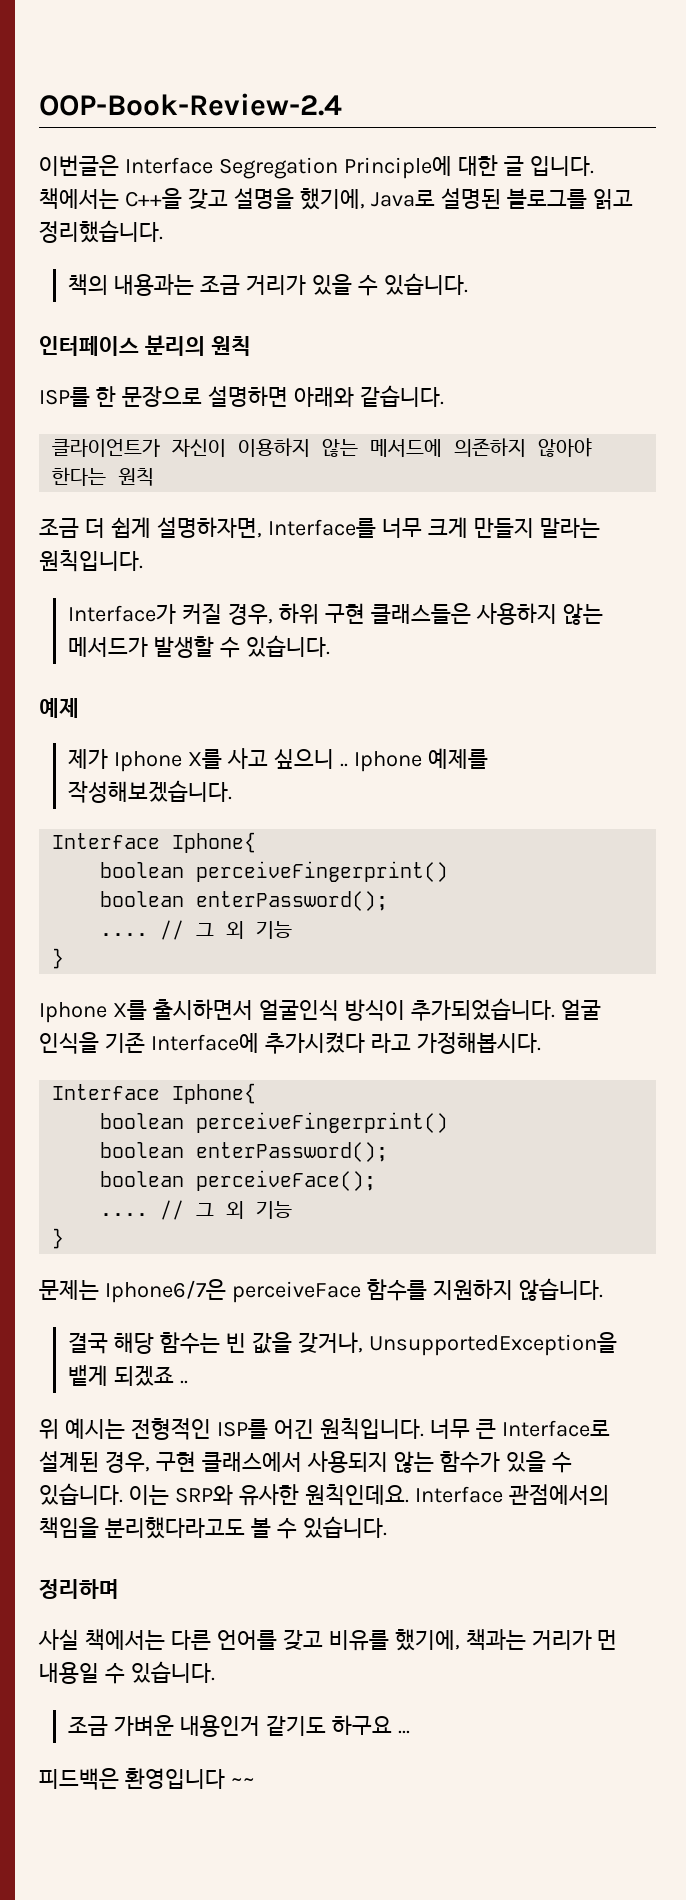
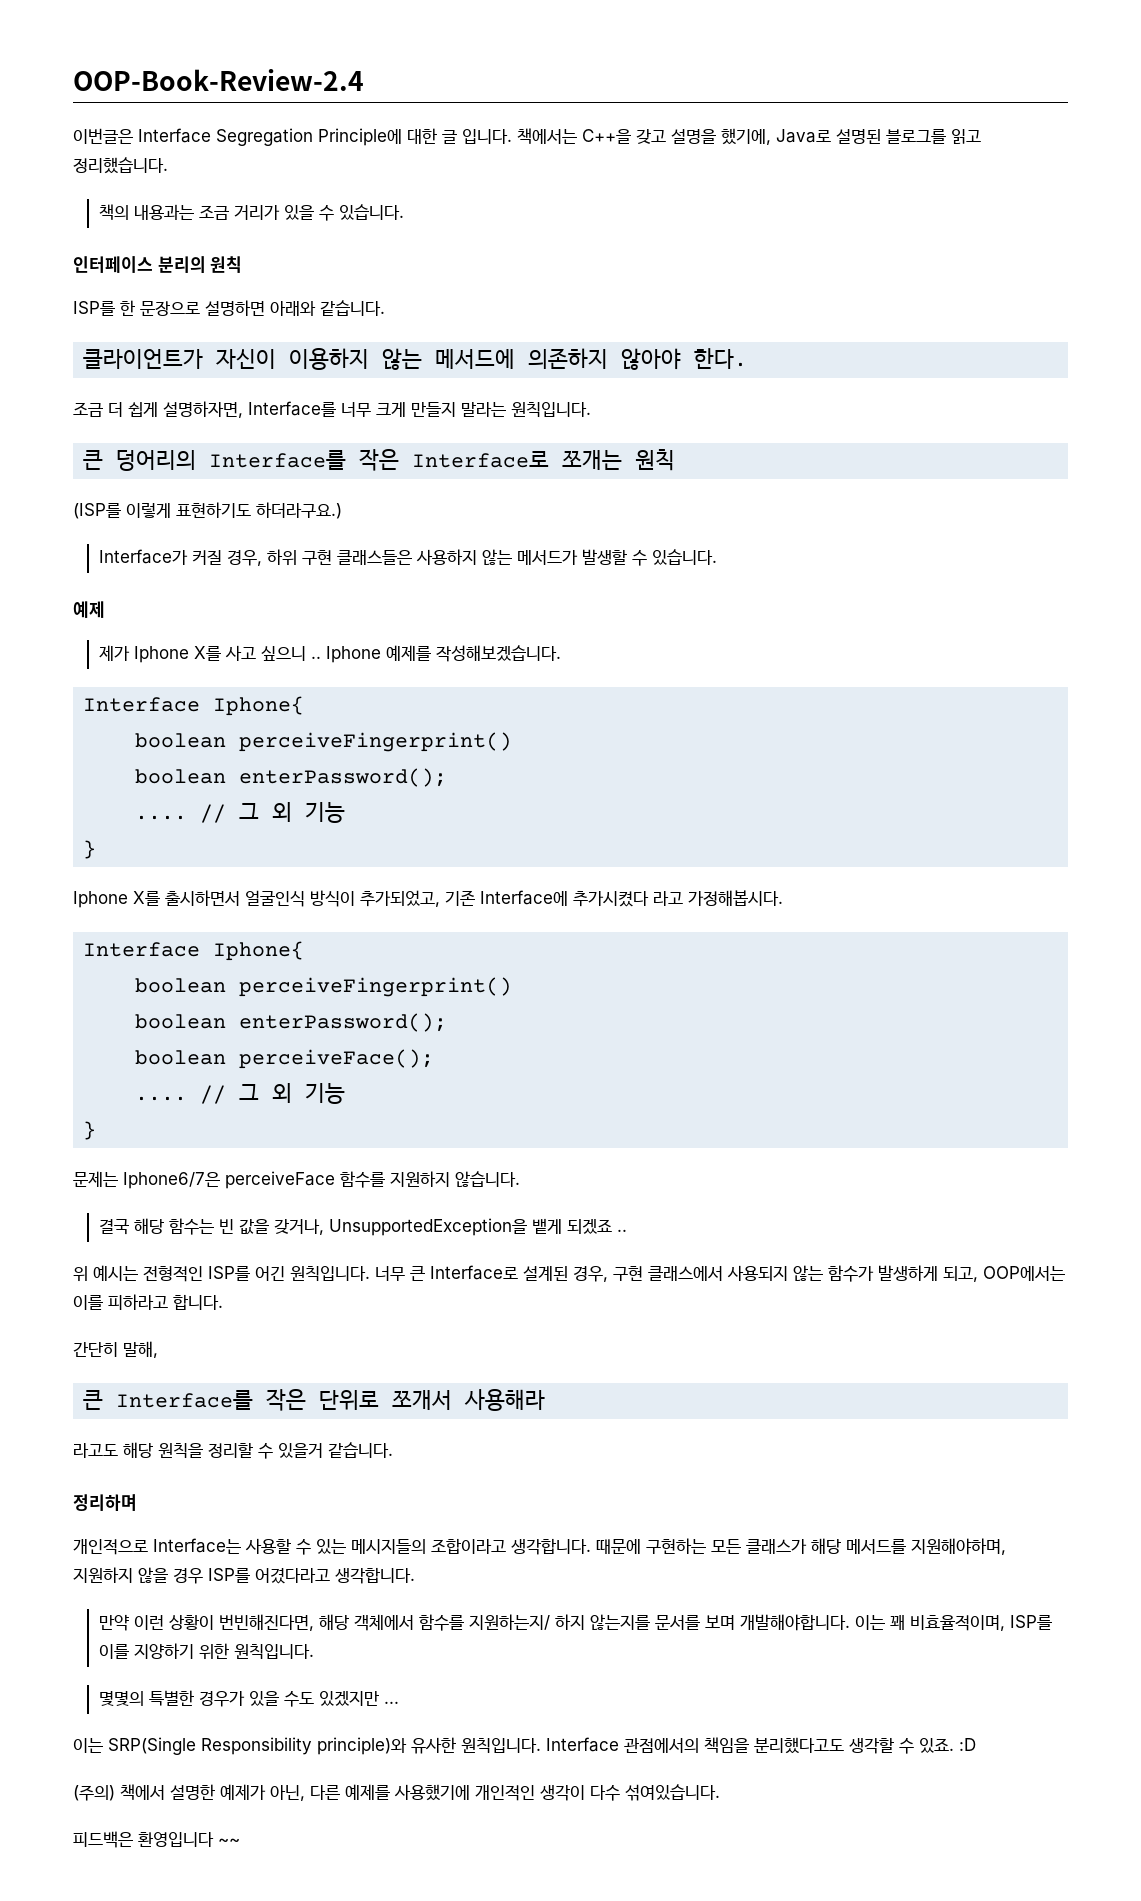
- 클라이언트가 자신이 이용하지 않는 메서드에 의존하지 않아야 한다는 원칙
+ 클라이언트가 자신이 이용하지 않는 메서드에 의존하지 않아야 한다.
+ 큰 덩어리의 Interface를 작은 Interface로 쪼개는 원칙
+ (ISP를 이렇게 표현하기도 하더라구요.)
- Iphone X를 출시하면서 얼굴인식 방식이 추가되었습니다. 얼굴 인식을 기존 Interface에 추가시켰다 라고 가정해봅시다.
+ Iphone X를 출시하면서 얼굴인식 방식이 추가되었고, 기존 Interface에 추가시켰다 라고 가정해봅시다.
- 너무 큰 Interface로 설계된 경우, 구현 클래스에서 사용되지 않는 함수가 있을 수 있습니다. 이는 SRP와 유사한 원칙인데요. Interface 관점에서의 책임을 분리했다라고도 볼 수 있습니다.
+ 너무 큰 Interface로 설계된 경우, 구현 클래스에서 사용되지 않는 함수가 발생하게 되고, OOP에서는 이를 피하라고 합니다.
+ 간단히 말해,
+ 큰 Interface를 작은 단위로 쪼개서 사용해라
+ 라고도 해당 원칙을 정리할 수 있을거 같습니다.
  정리하며
- 사실 책에서는 다른 언어를 갖고 비유를 했기에, 책과는 거리가 먼 내용일 수 있습니다.
- 조금 가벼운 내용인거 같기도 하구요 ...
+ 개인적으로 Interface는 사용할 수 있는 메시지들의 조합이라고 생각합니다. 때문에 구현하는 모든 클래스가 해당 메서드를 지원해야하며, 지원하지 않을 경우 ISP를 어겼다라고 생각합니다.
+ 만약 이런 상황이 번빈해진다면, 해당 객체에서 함수를 지원하는지/ 하지 않는지를 문서를 보며 개발해야합니다. 이는 꽤 비효율적이며, ISP를 이를 지양하기 위한 원칙입니다.
+ 몇몇의 특별한 경우가 있을 수도 있겠지만 ...
+ 이는 SRP(Single Responsibility principle)와 유사한 원칙입니다. Interface 관점에서의 책임을 분리했다고도 생각할 수 있죠. :D
+ (주의) 책에서 설명한 예제가 아닌, 다른 예제를 사용했기에 개인적인 생각이 다수 섞여있습니다.

